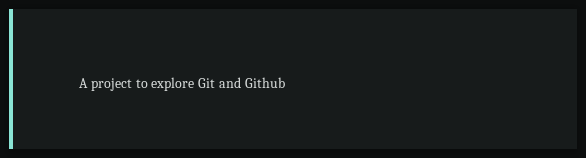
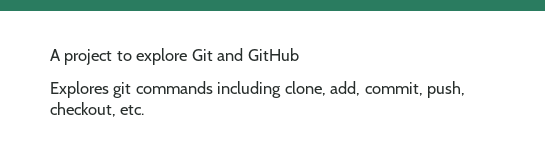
- A project to explore Git and Github
+ A project to explore Git and GitHub
+ Explores git commands including clone, add, commit, push, checkout, etc.

